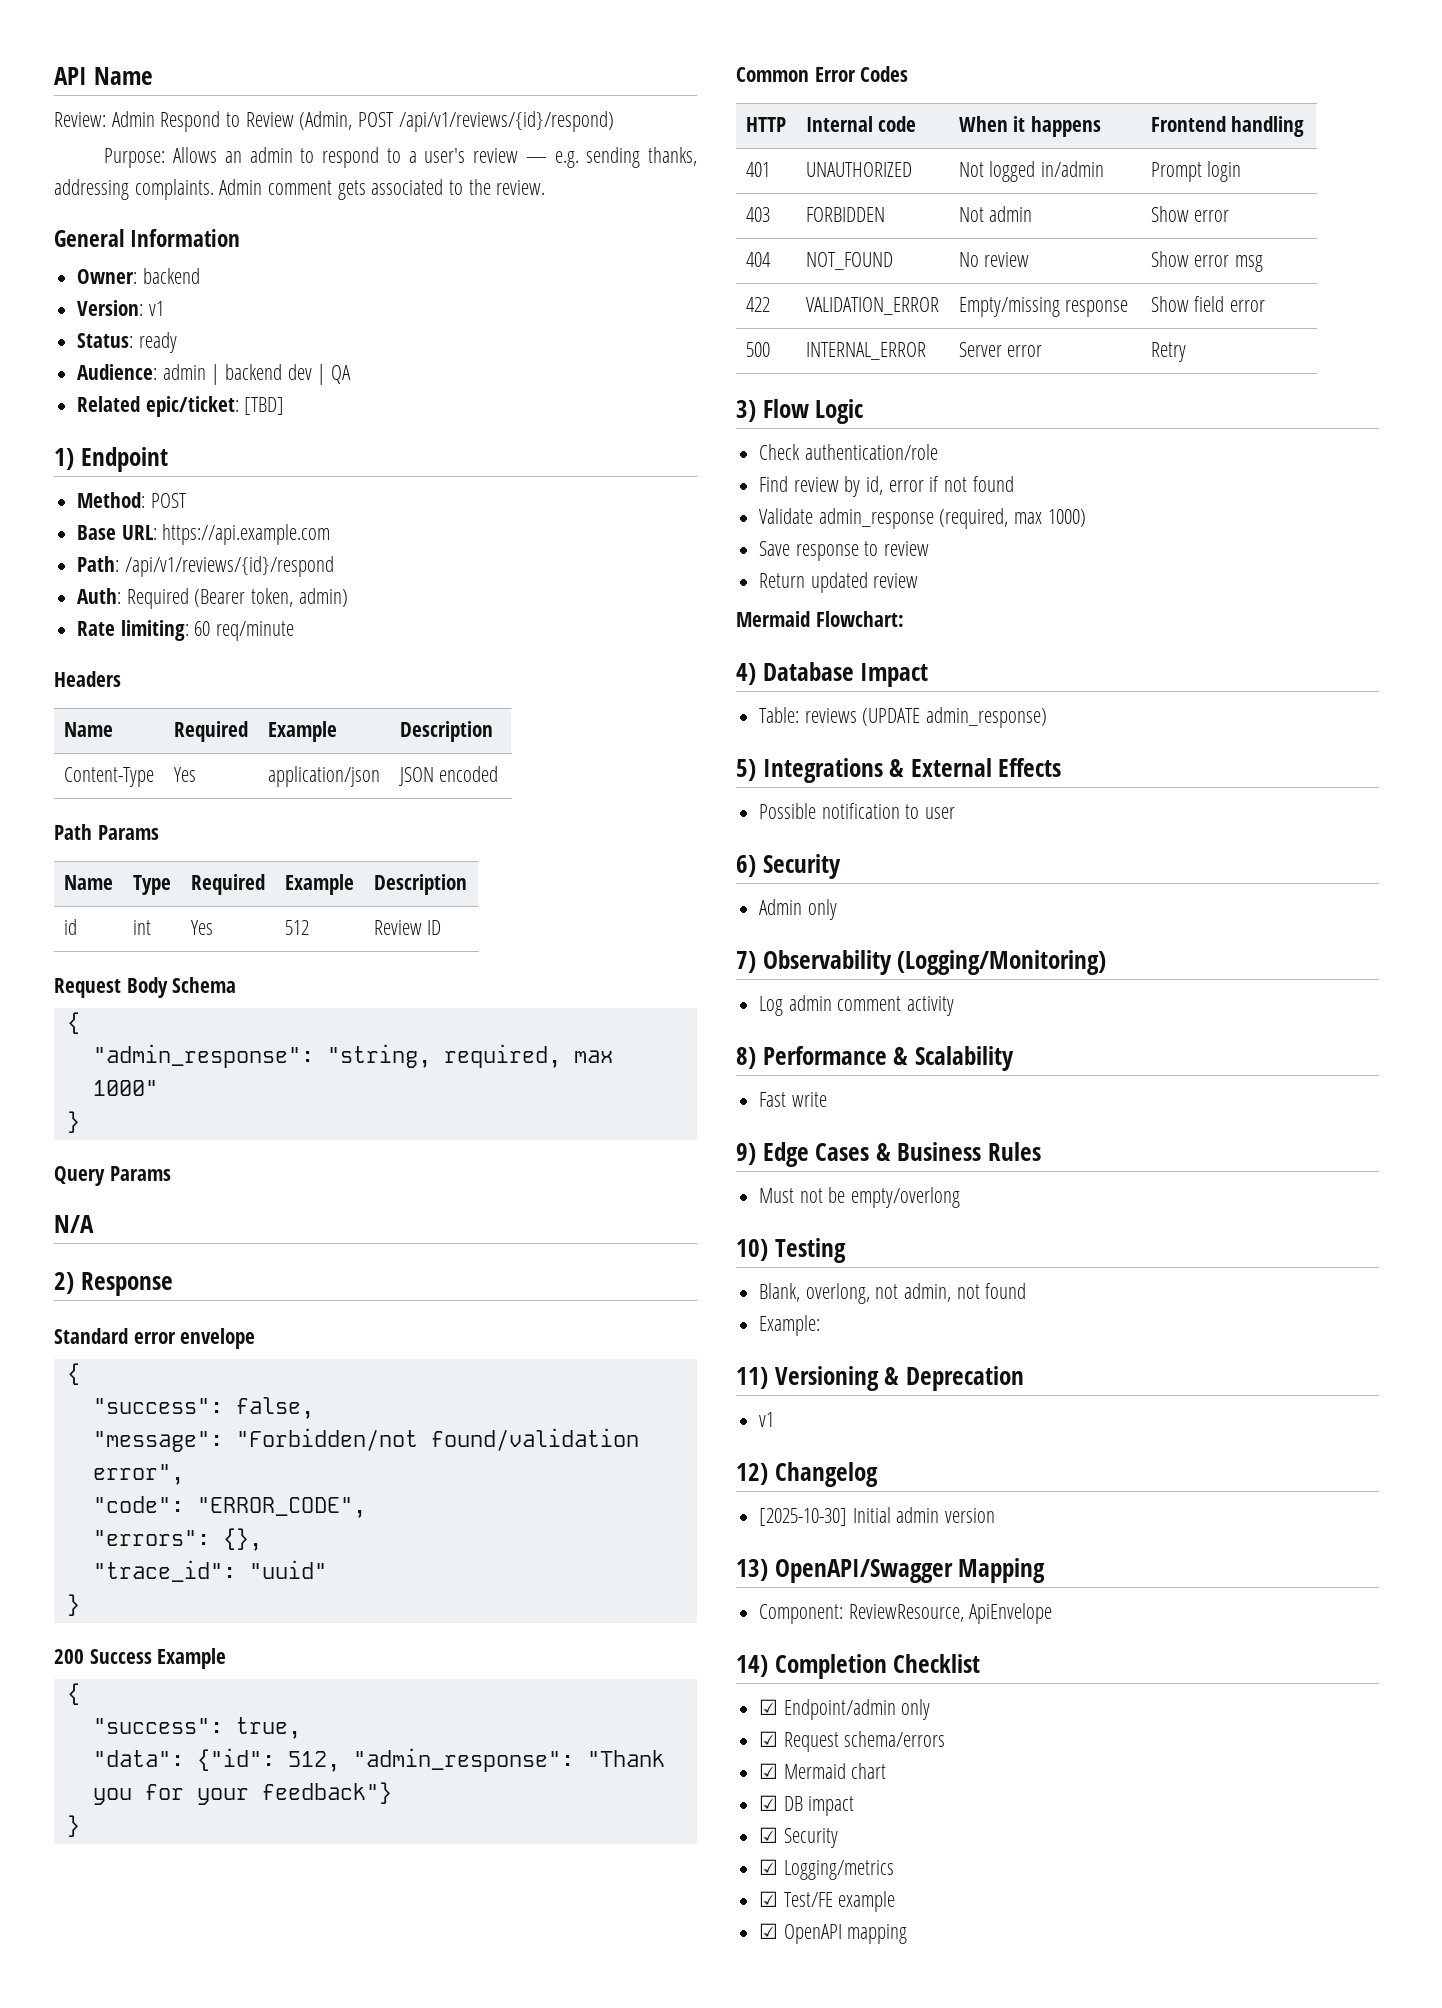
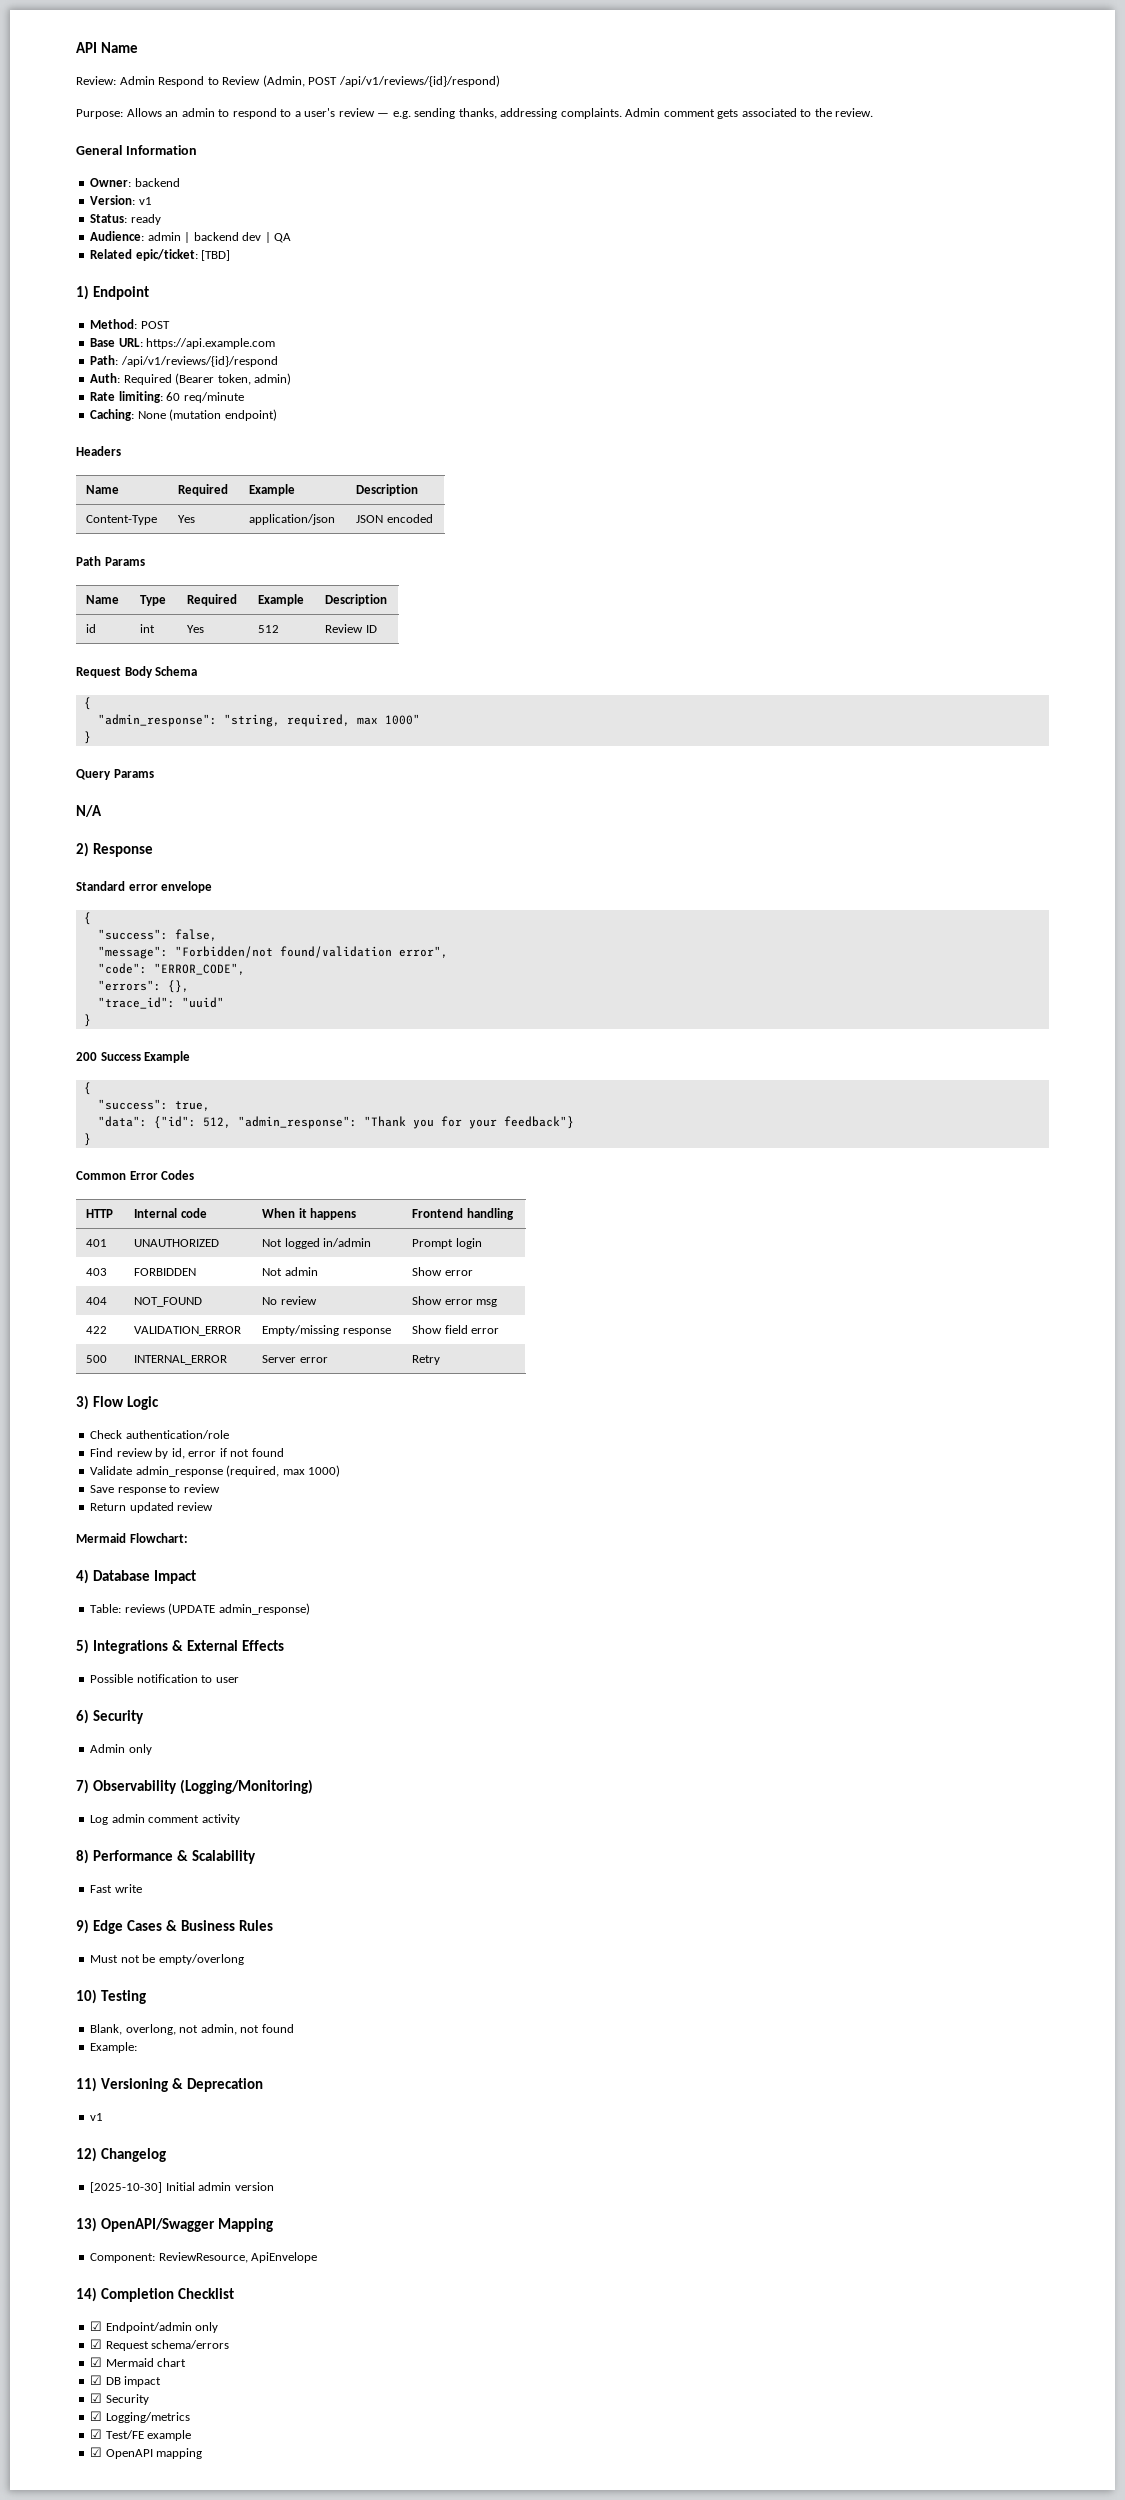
+ Caching: None (mutation endpoint)

